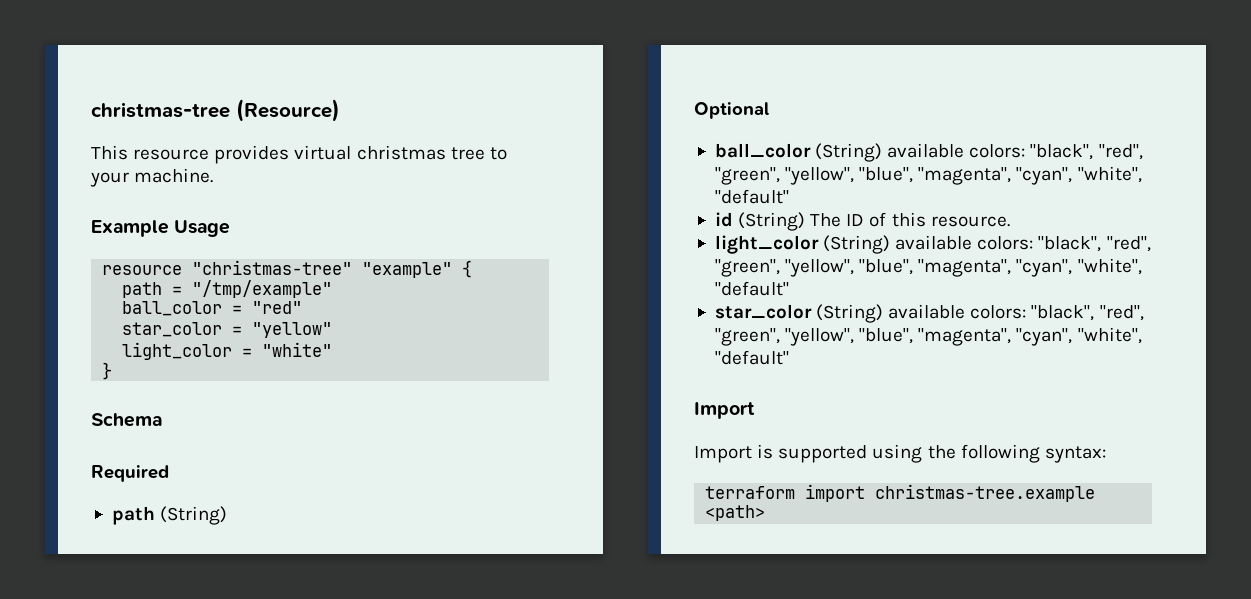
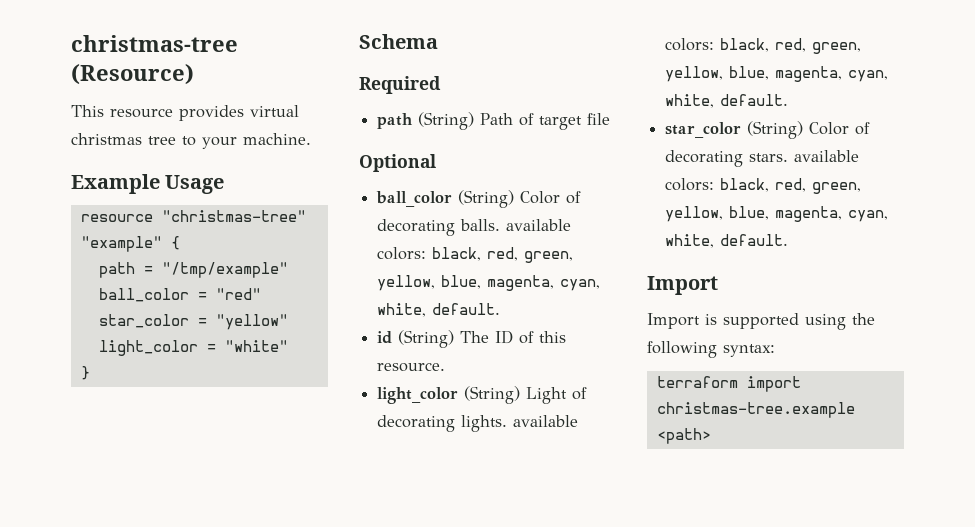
- path (String)
+ path (String) Path of target file
- ball_color (String) available colors: "black", "red", "green", "yellow", "blue", "magenta", "cyan", "white", "default"
+ ball_color (String) Color of decorating balls. available colors: black, red, green, yellow, blue, magenta, cyan, white, default.
- light_color (String) available colors: "black", "red", "green", "yellow", "blue", "magenta", "cyan", "white", "default"
- star_color (String) available colors: "black", "red", "green", "yellow", "blue", "magenta", "cyan", "white", "default"
+ light_color (String) Light of decorating lights. available colors: black, red, green, yellow, blue, magenta, cyan, white, default.
+ star_color (String) Color of decorating stars. available colors: black, red, green, yellow, blue, magenta, cyan, white, default.

